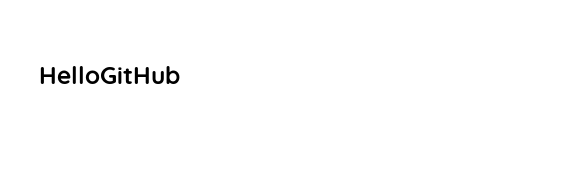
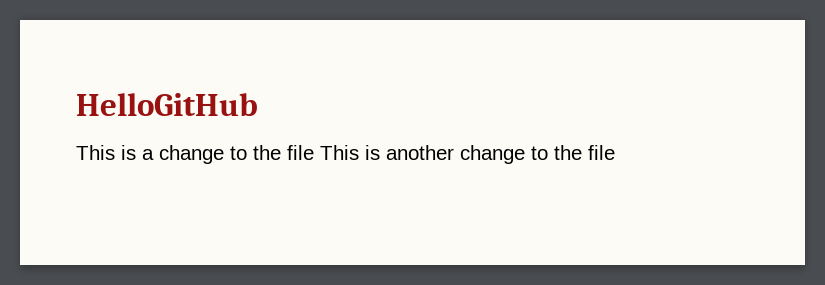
+ This is a change to the file This is another change to the file

